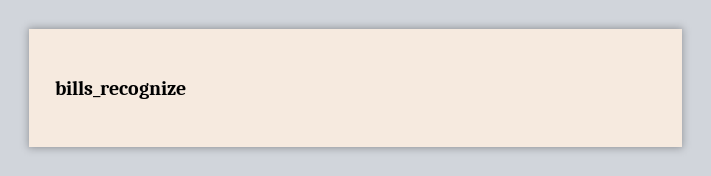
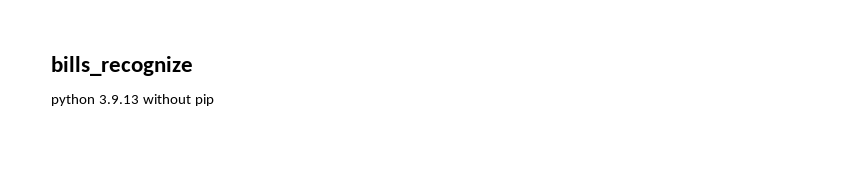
+ python 3.9.13 without pip

